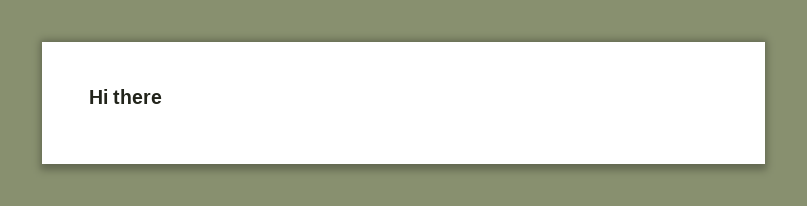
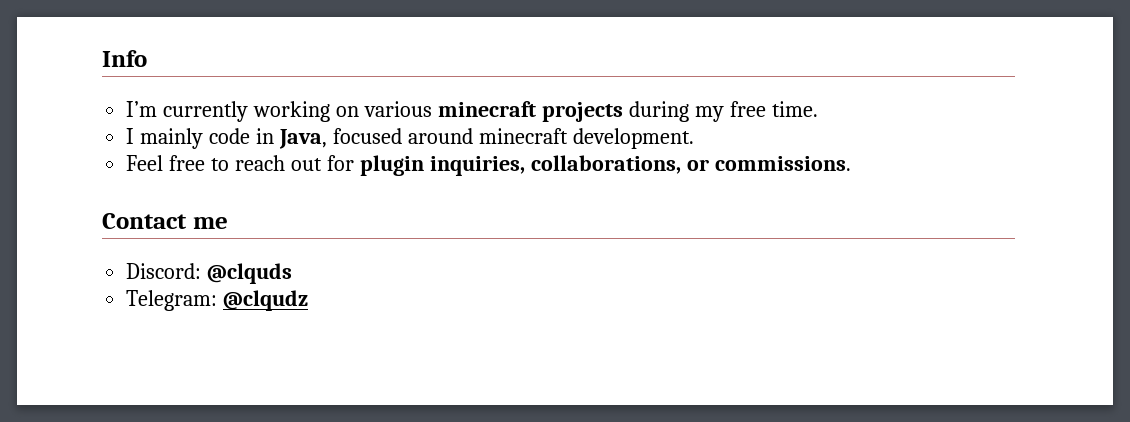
- Hi there
+ Info
+ I’m currently working on various minecraft projects during my free time.
+ I mainly code in Java, focused around minecraft development.
+ Feel free to reach out for plugin inquiries, collaborations, or commissions.
+ Contact me
+ Discord: @clquds
+ Telegram: @clqudz

